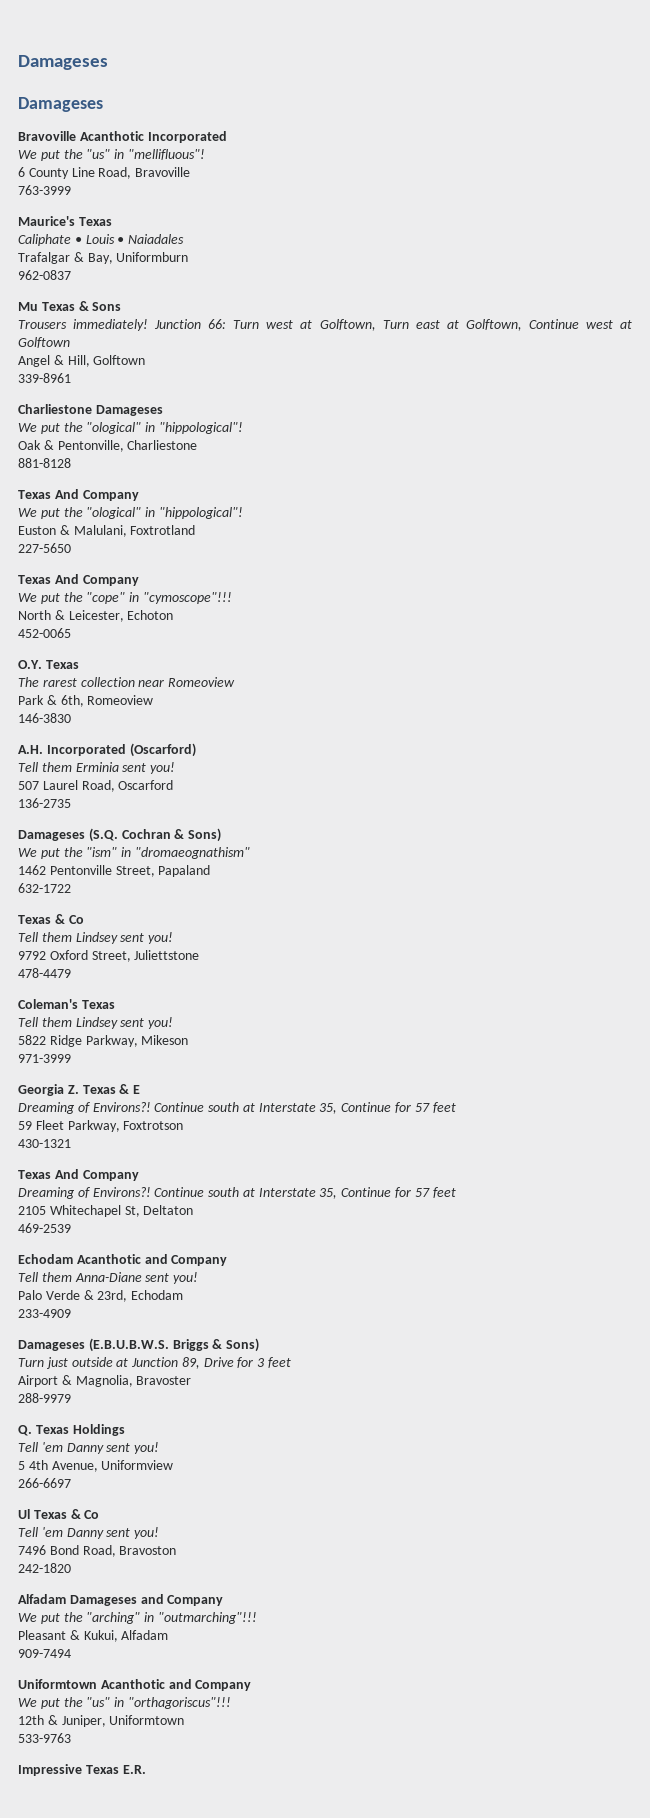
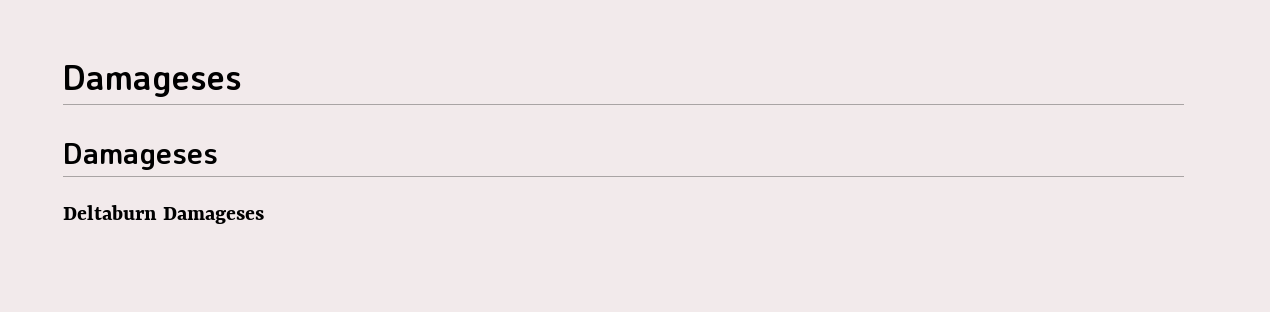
- Bravoville Acanthotic Incorporated
- We put the "us" in "mellifluous"!
- 6 County Line Road, Bravoville
- 763-3999
- Maurice's Texas
- Caliphate • Louis • Naiadales
- Trafalgar & Bay, Uniformburn
- 962-0837
- Mu Texas & Sons
- Trousers immediately! Junction 66: Turn west at Golftown, Turn east at Golftown, Continue west at Golftown
- Angel & Hill, Golftown
- 339-8961
- Charliestone Damageses
- We put the "ological" in "hippological"!
- Oak & Pentonville, Charliestone
- 881-8128
- Texas And Company
- We put the "ological" in "hippological"!
- Euston & Malulani, Foxtrotland
- 227-5650
- Texas And Company
- We put the "cope" in "cymoscope"!!!
- North & Leicester, Echoton
- 452-0065
- O.Y. Texas
- The rarest collection near Romeoview
- Park & 6th, Romeoview
- 146-3830
- A.H. Incorporated (Oscarford)
- Tell them Erminia sent you!
- 507 Laurel Road, Oscarford
- 136-2735
- Damageses (S.Q. Cochran & Sons)
- We put the "ism" in "dromaeognathism"
- 1462 Pentonville Street, Papaland
- 632-1722
- Texas & Co
- Tell them Lindsey sent you!
- 9792 Oxford Street, Juliettstone
- 478-4479
- Coleman's Texas
- Tell them Lindsey sent you!
- 5822 Ridge Parkway, Mikeson
- 971-3999
- Georgia Z. Texas & E
- Dreaming of Environs?! Continue south at Interstate 35, Continue for 57 feet
- 59 Fleet Parkway, Foxtrotson
- 430-1321
- Texas And Company
- Dreaming of Environs?! Continue south at Interstate 35, Continue for 57 feet
- 2105 Whitechapel St, Deltaton
- 469-2539
- Echodam Acanthotic and Company
- Tell them Anna-Diane sent you!
- Palo Verde & 23rd, Echodam
- 233-4909
- Damageses (E.B.U.B.W.S. Briggs & Sons)
- Turn just outside at Junction 89, Drive for 3 feet
- Airport & Magnolia, Bravoster
- 288-9979
- Q. Texas Holdings
- Tell 'em Danny sent you!
- 5 4th Avenue, Uniformview
- 266-6697
- Ul Texas & Co
- Tell 'em Danny sent you!
- 7496 Bond Road, Bravoston
- 242-1820
- Alfadam Damageses and Company
- We put the "arching" in "outmarching"!!!
- Pleasant & Kukui, Alfadam
- 909-7494
- Uniformtown Acanthotic and Company
- We put the "us" in "orthagoriscus"!!!
- 12th & Juniper, Uniformtown
- 533-9763
- Impressive Texas E.R.
+ Deltaburn Damageses

